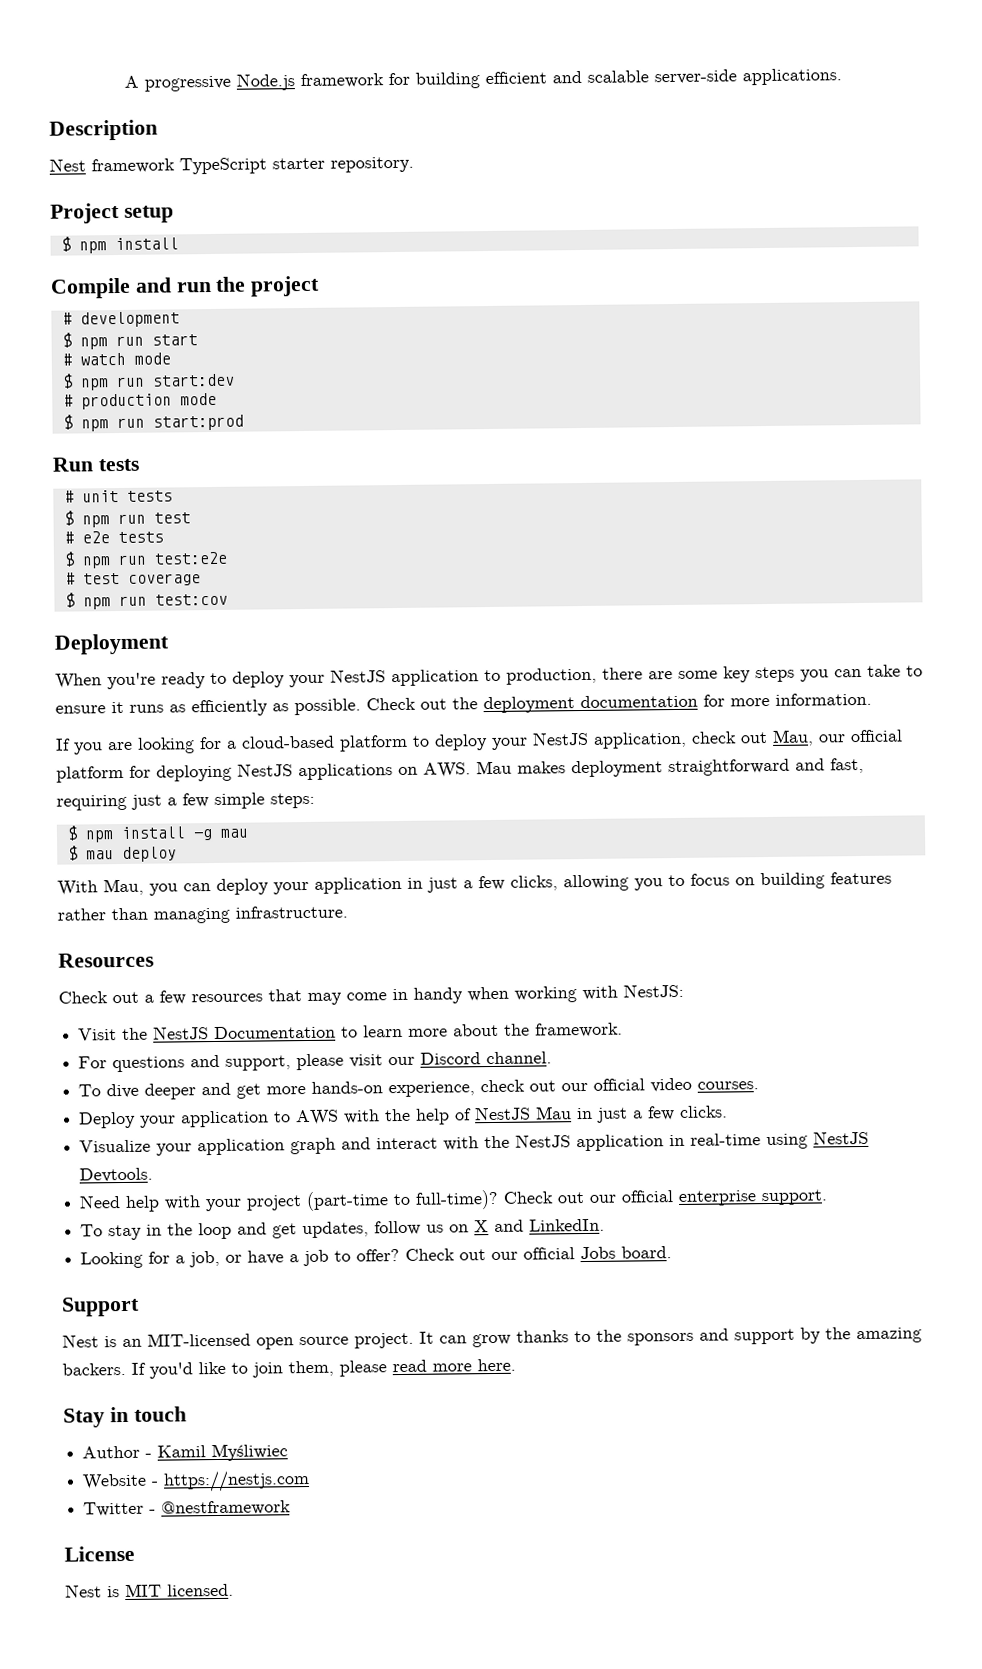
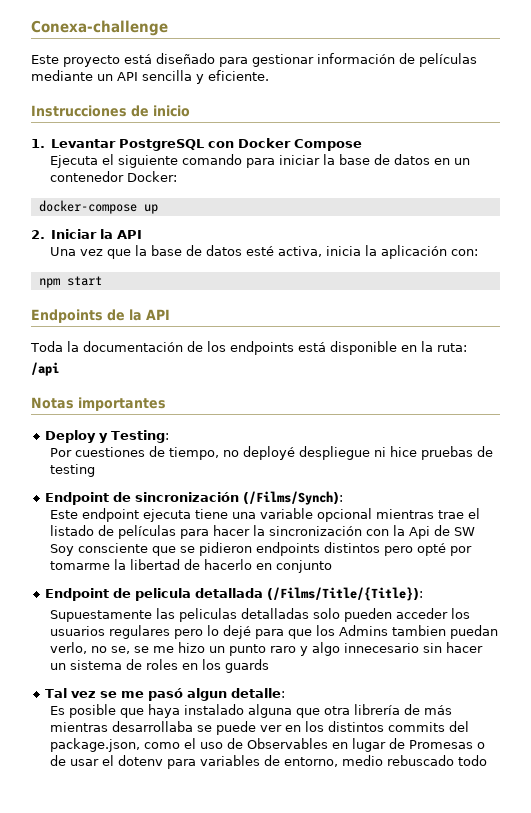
- A progressive Node.js framework for building efficient and scalable server-side applications.
- Description
- Nest framework TypeScript starter repository.
- Project setup
- $ npm install
- Compile and run the project
- # development
- $ npm run start
- # watch mode
- $ npm run start:dev
- # production mode
- $ npm run start:prod
- Run tests
- # unit tests
- $ npm run test
- # e2e tests
- $ npm run test:e2e
- # test coverage
- $ npm run test:cov
- Deployment
- When you're ready to deploy your NestJS application to production, there are some key steps you can take to ensure it runs as efficiently as possible. Check out the deployment documentation for more information.
- If you are looking for a cloud-based platform to deploy your NestJS application, check out Mau, our official platform for deploying NestJS applications on AWS. Mau makes deployment straightforward and fast, requiring just a few simple steps:
- $ npm install -g mau
- $ mau deploy
- With Mau, you can deploy your application in just a few clicks, allowing you to focus on building features rather than managing infrastructure.
- Resources
- Check out a few resources that may come in handy when working with NestJS:
- Visit the NestJS Documentation to learn more about the framework.
- For questions and support, please visit our Discord channel.
- To dive deeper and get more hands-on experience, check out our official video courses.
- Deploy your application to AWS with the help of NestJS Mau in just a few clicks.
- Visualize your application graph and interact with the NestJS application in real-time using NestJS Devtools.
- Need help with your project (part-time to full-time)? Check out our official enterprise support.
- To stay in the loop and get updates, follow us on X and LinkedIn.
- Looking for a job, or have a job to offer? Check out our official Jobs board.
- Support
- Nest is an MIT-licensed open source project. It can grow thanks to the sponsors and support by the amazing backers. If you'd like to join them, please read more here.
- Stay in touch
- Author - Kamil Myśliwiec
- Website - https://nestjs.com
- Twitter - @nestframework
- License
- Nest is MIT licensed.
+ Conexa-challenge
+ Este proyecto está diseñado para gestionar información de películas mediante un API sencilla y eficiente.
+ Instrucciones de inicio
+ 1. Levantar PostgreSQL con Docker Compose
+ Ejecuta el siguiente comando para iniciar la base de datos en un contenedor Docker:
+ docker-compose up
+ 2. Iniciar la API
+ Una vez que la base de datos esté activa, inicia la aplicación con:
+ npm start
+ Endpoints de la API
+ Toda la documentación de los endpoints está disponible en la ruta:
+ /api
+ Notas importantes
+ Deploy y Testing:
+ Por cuestiones de tiempo, no deployé despliegue ni hice pruebas de testing
+ Endpoint de sincronización (/Films/Synch):
+ Este endpoint ejecuta tiene una variable opcional mientras trae el listado de películas para hacer la sincronización con la Api de SW Soy consciente que se pidieron endpoints distintos pero opté por tomarme la libertad de hacerlo en conjunto
+ Endpoint de pelicula detallada (/Films/Title/{Title}):
+ Supuestamente las peliculas detalladas solo pueden acceder los usuarios regulares pero lo dejé para que los Admins tambien puedan verlo, no se, se me hizo un punto raro y algo innecesario sin hacer un sistema de roles en los guards
+ Tal vez se me pasó algun detalle:
+ Es posible que haya instalado alguna que otra librería de más mientras desarrollaba se puede ver en los distintos commits del package.json, como el uso de Observables en lugar de Promesas o de usar el dotenv para variables de entorno, medio rebuscado todo

